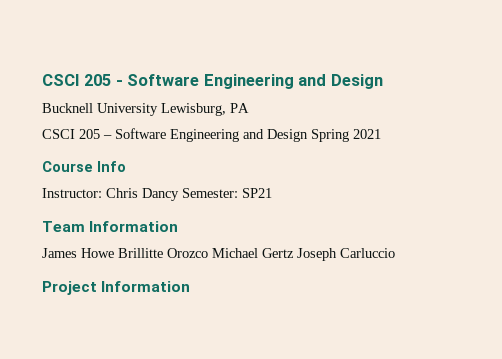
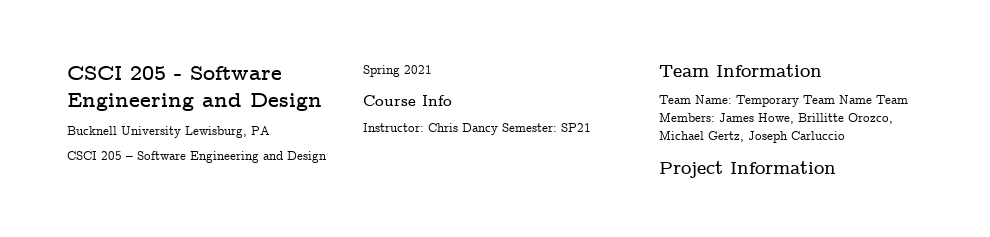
- James Howe Brillitte Orozco Michael Gertz Joseph Carluccio
+ Team Name: Temporary Team Name Team Members: James Howe, Brillitte Orozco, Michael Gertz, Joseph Carluccio

